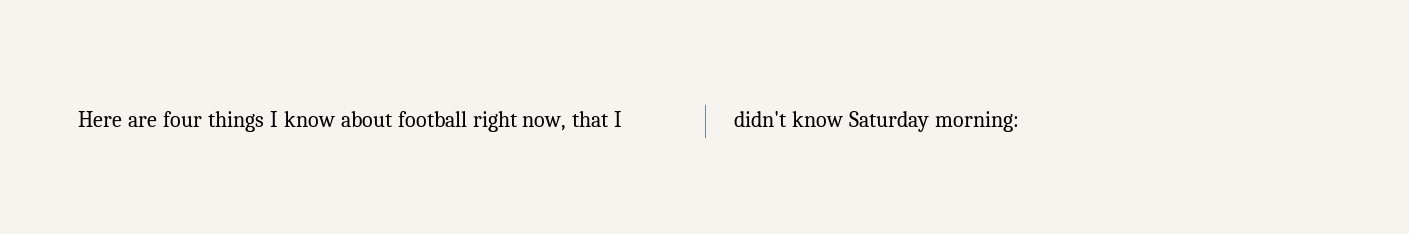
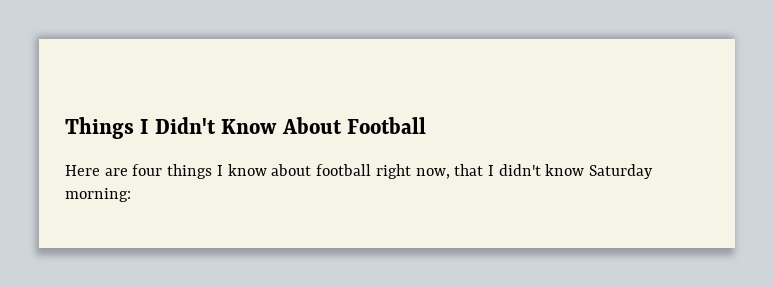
+ Things I Didn't Know About Football

